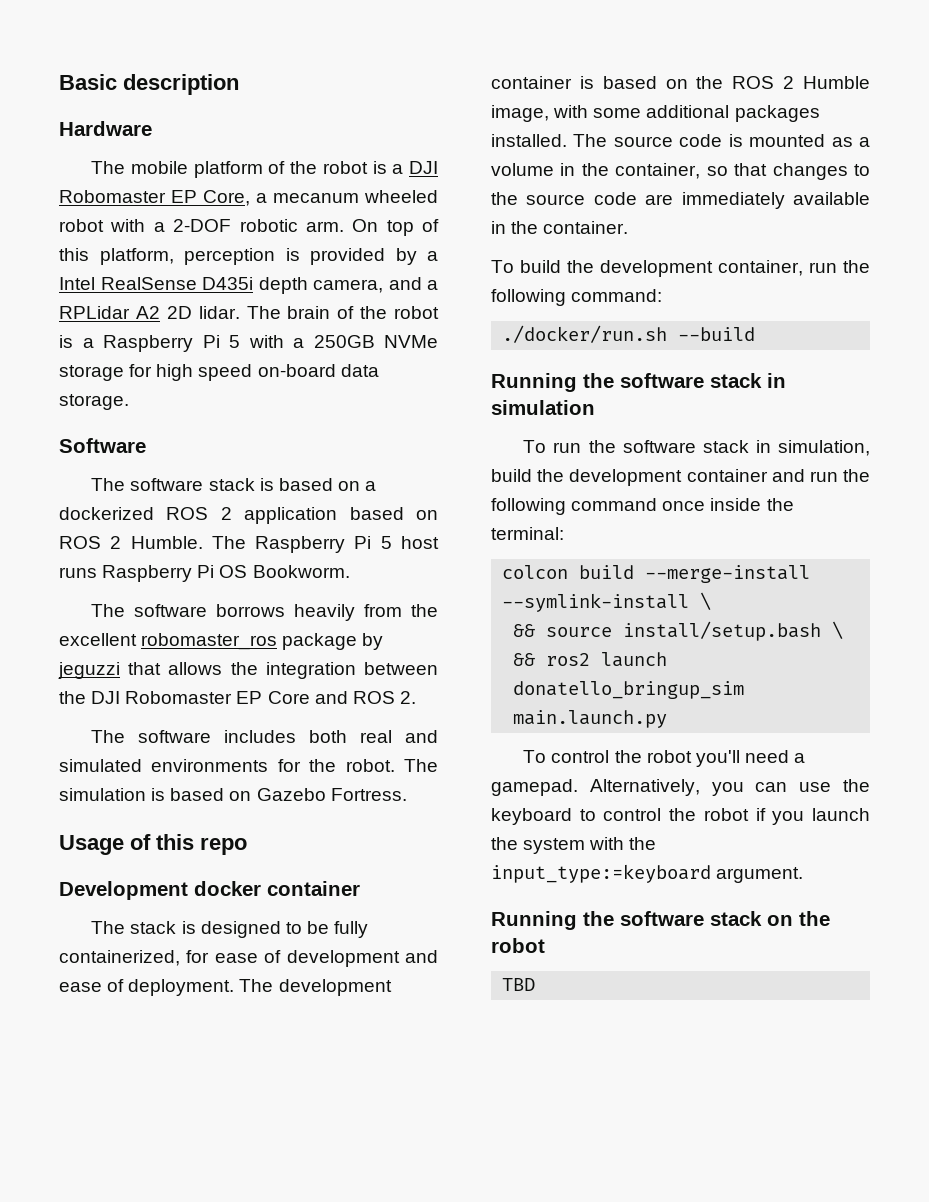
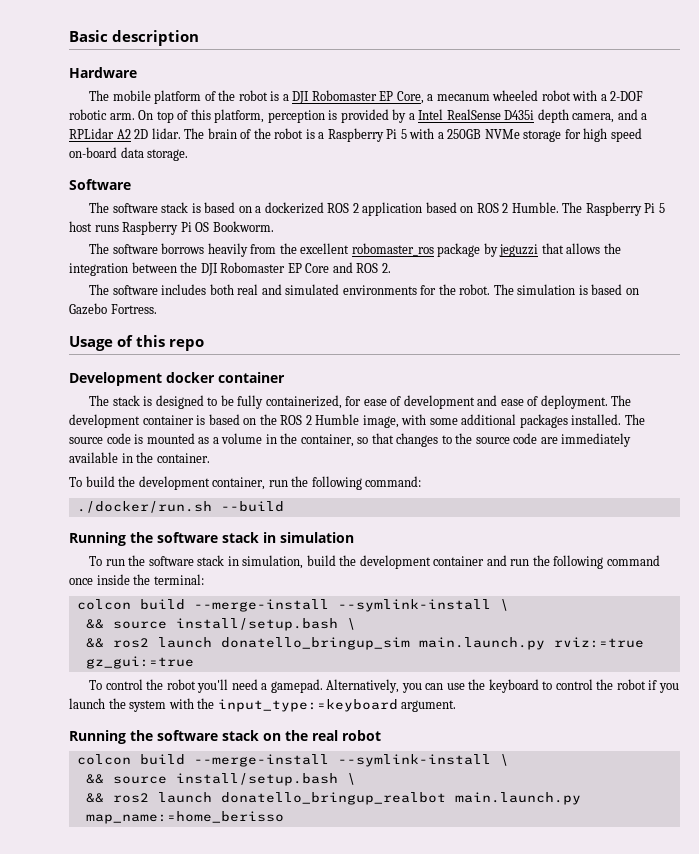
- && ros2 launch donatello_bringup_sim main.launch.py
+ && ros2 launch donatello_bringup_sim main.launch.py rviz:=true gz_gui:=true
- Running the software stack on the robot
- TBD
+ Running the software stack on the real robot
+ colcon build --merge-install --symlink-install \
+ && source install/setup.bash \
+ && ros2 launch donatello_bringup_realbot main.launch.py map_name:=home_berisso

